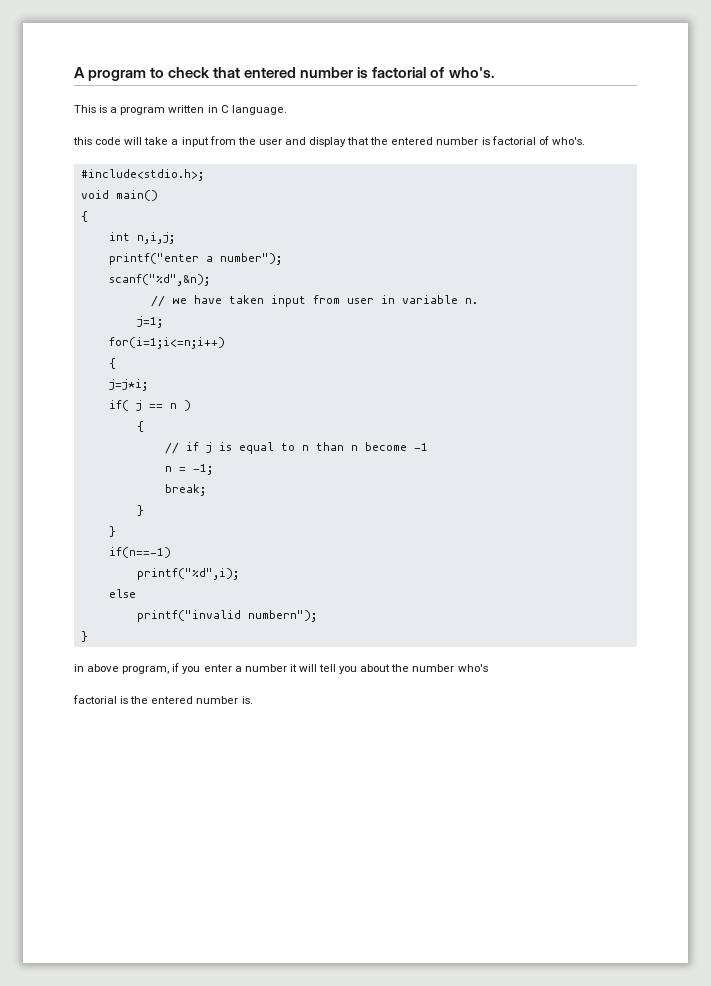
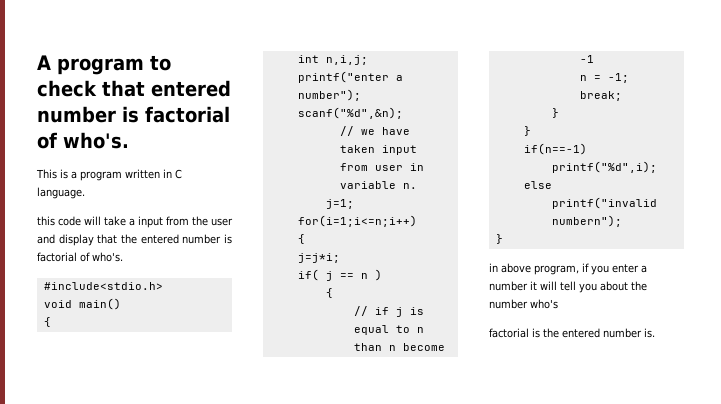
- #include<stdio.h>;
+ #include<stdio.h>

